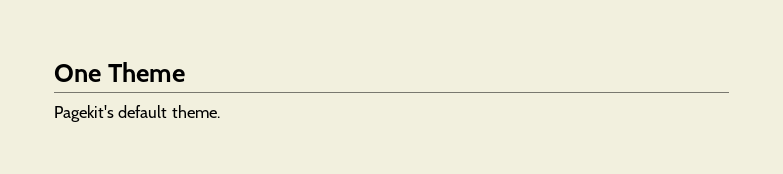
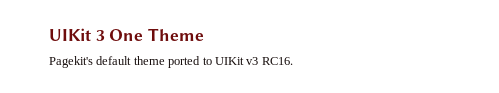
- One Theme
+ UIKit 3 One Theme
- Pagekit's default theme.
+ Pagekit's default theme ported to UIKit v3 RC16.

